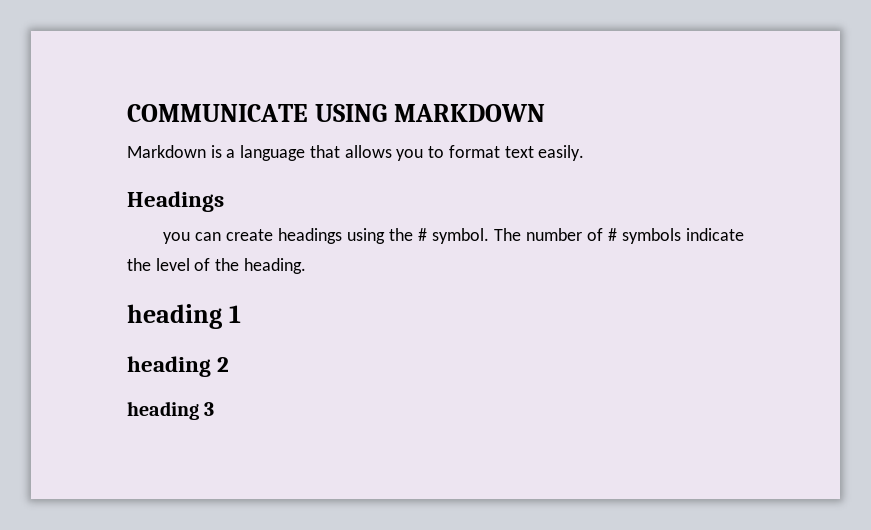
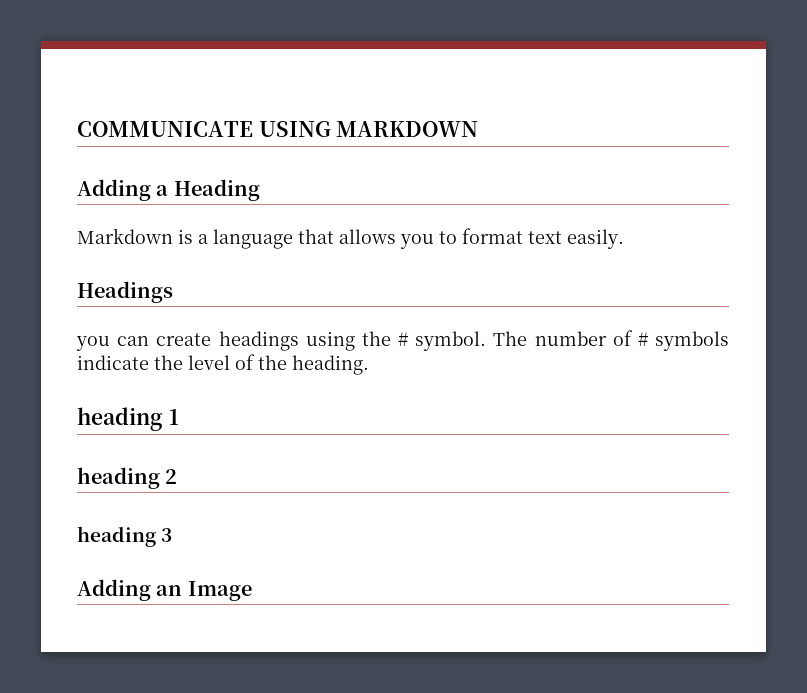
+ Adding a Heading
+ Adding an Image

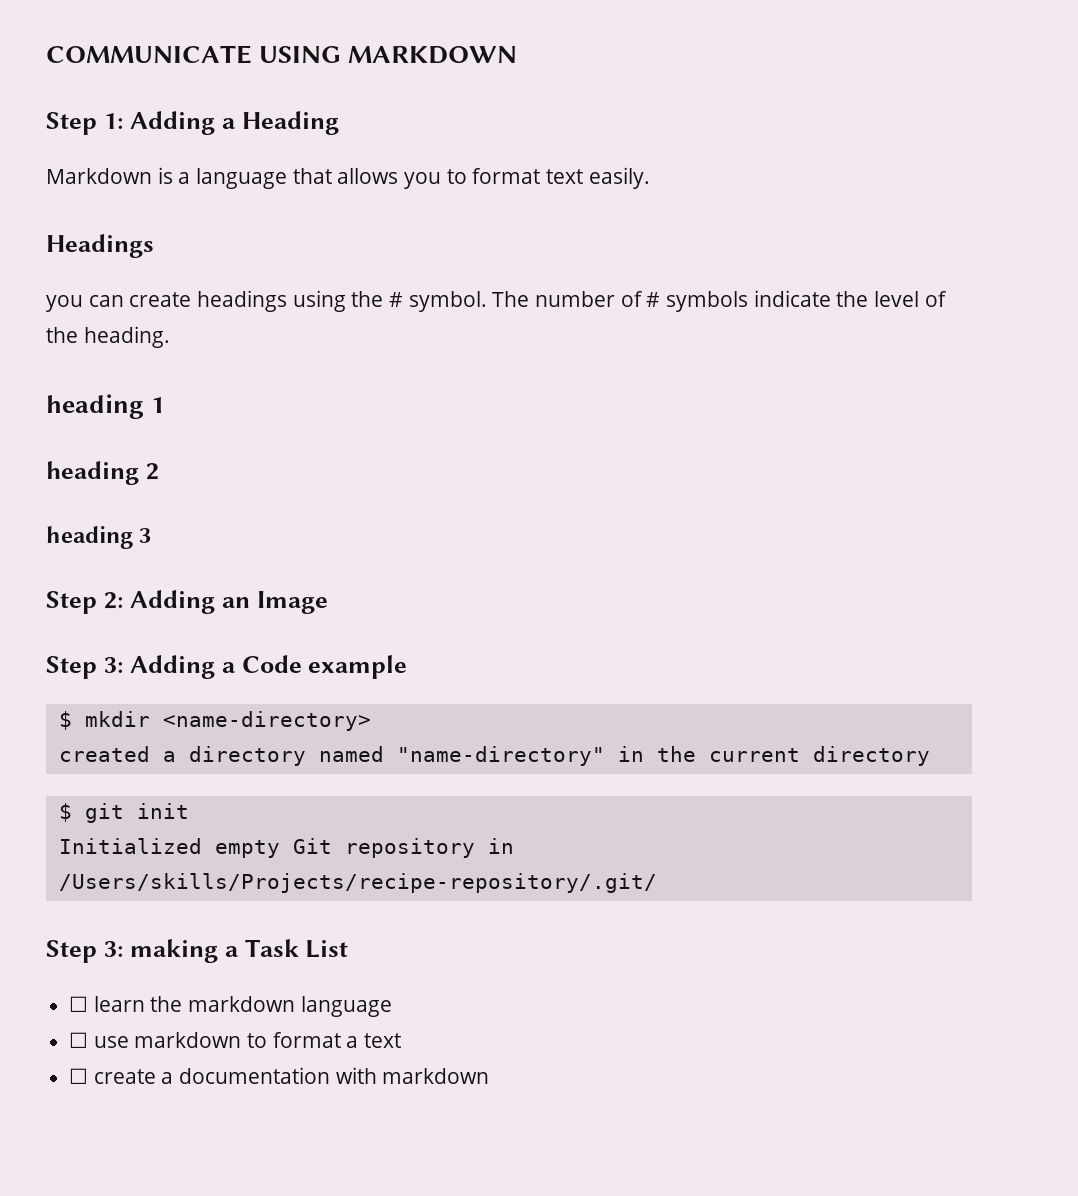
- Adding a Heading
+ Step 1: Adding a Heading
- Adding an Image
+ Step 2: Adding an Image
+ Step 3: Adding a Code example
+ $ mkdir <name-directory>
+ created a directory named "name-directory" in the current directory
+ $ git init
+ Initialized empty Git repository in /Users/skills/Projects/recipe-repository/.git/
+ Step 3: making a Task List
+ ☐ learn the markdown language
+ ☐ use markdown to format a text
+ ☐ create a documentation with markdown

